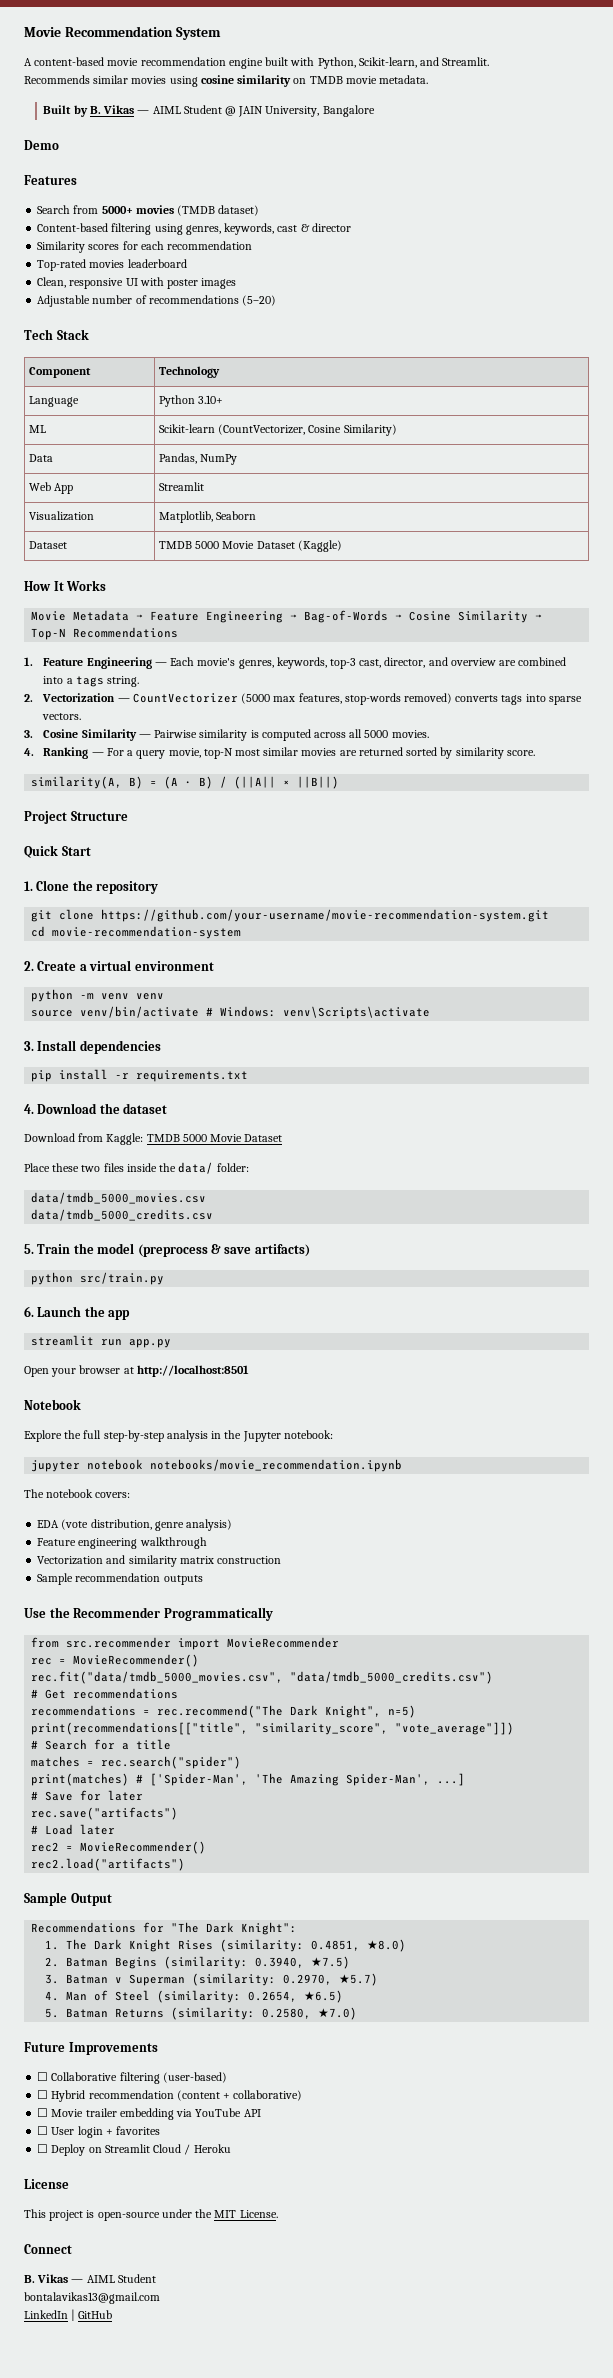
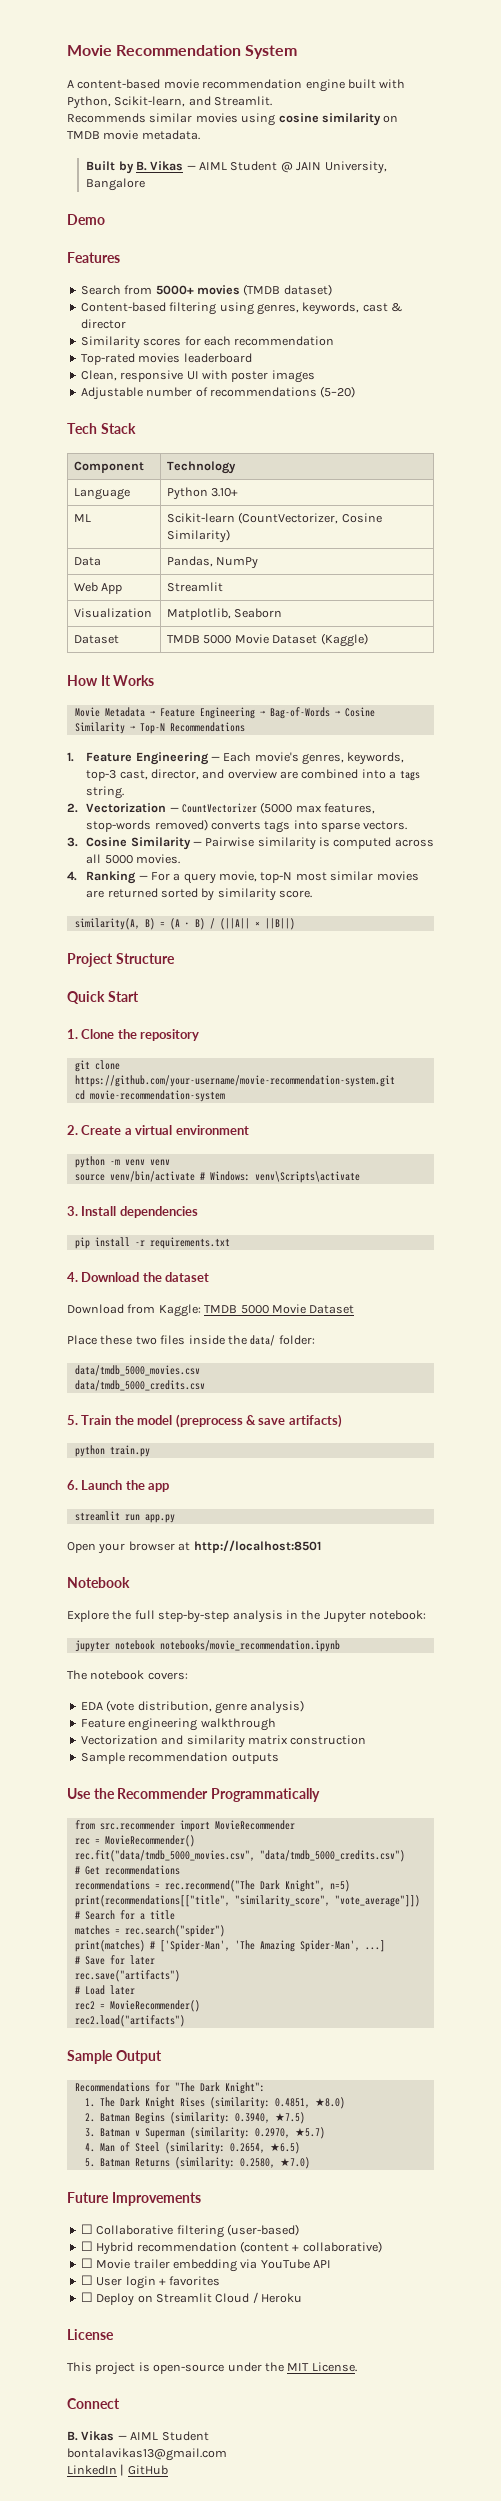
- python src/train.py
+ python train.py

